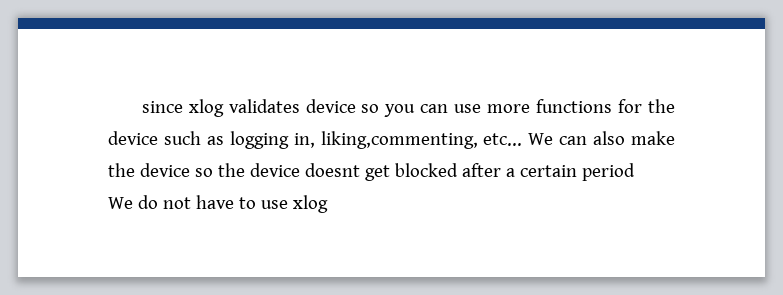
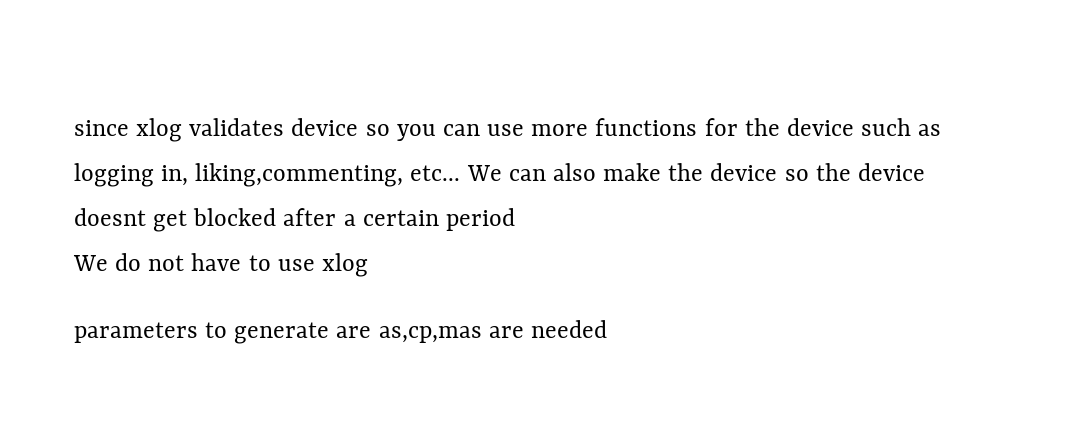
+ parameters to generate are as,cp,mas are needed

